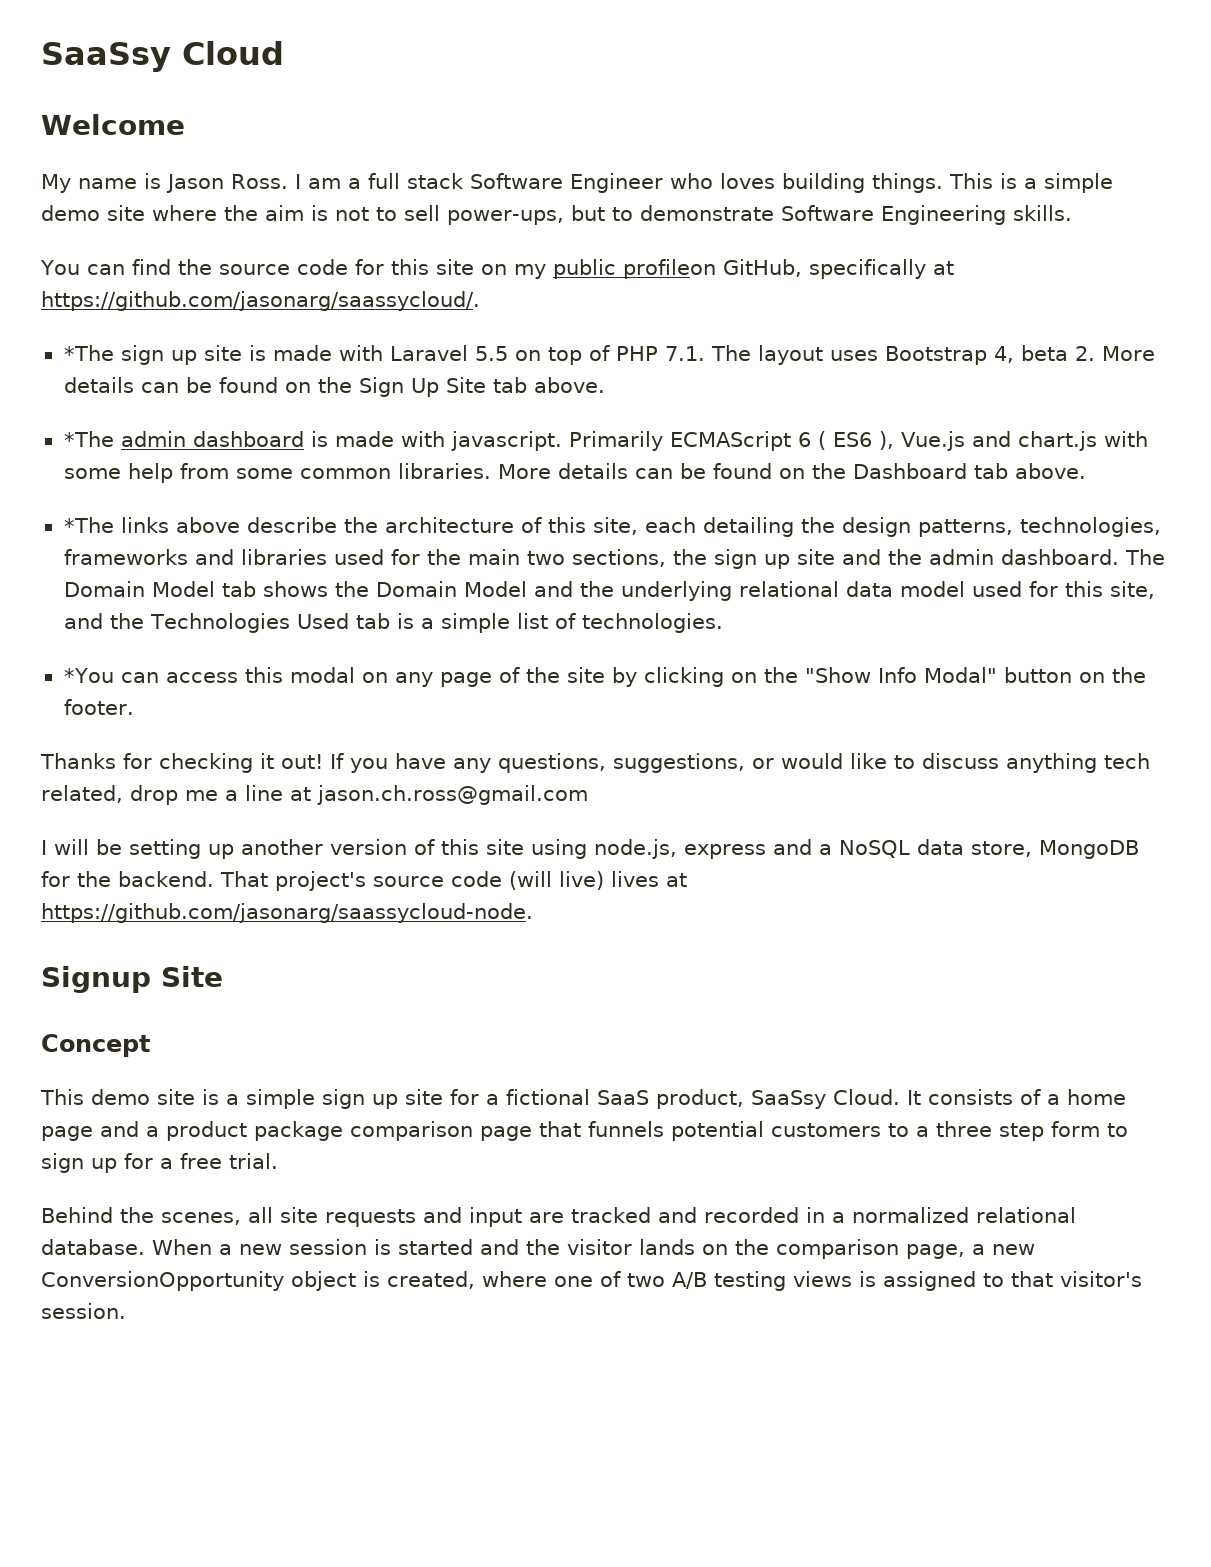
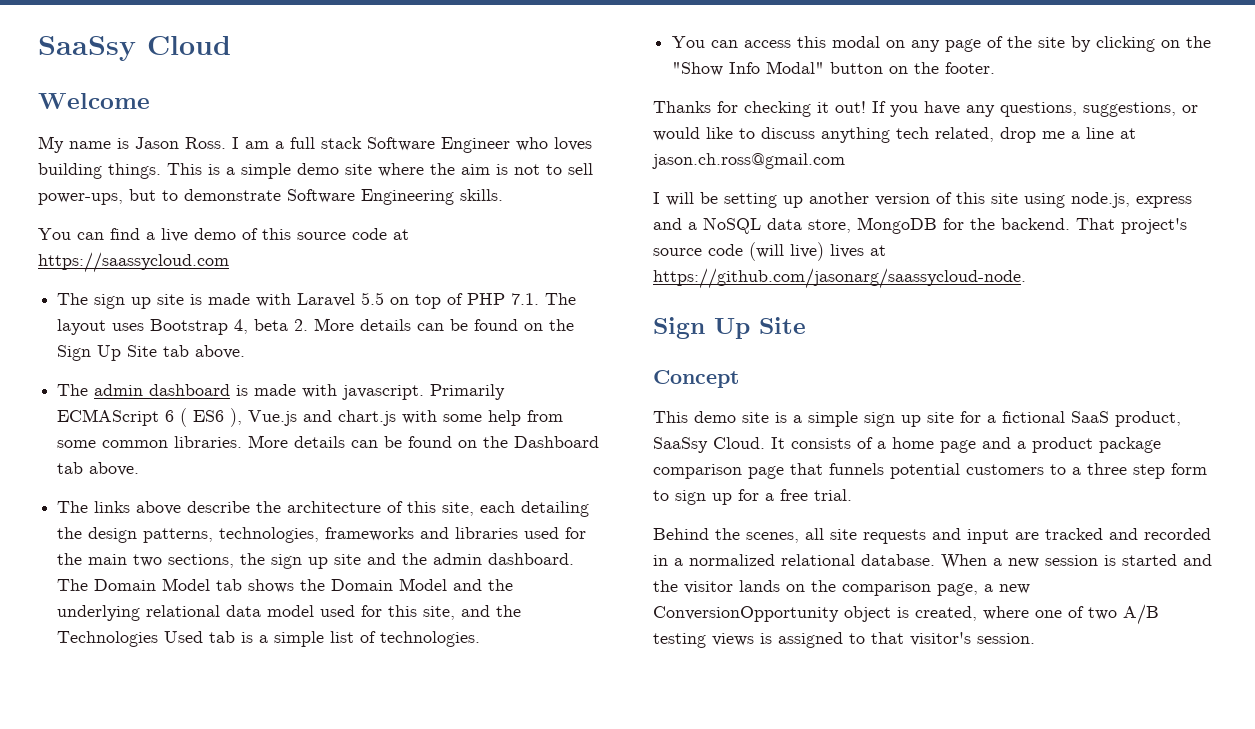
- You can find the source code for this site on my public profileon GitHub, specifically at https://github.com/jasonarg/saassycloud/.
- *The sign up site is made with Laravel 5.5 on top of PHP 7.1. The layout uses Bootstrap 4, beta 2. More details can be found on the Sign Up Site tab above.
+ You can find a live demo of this source code at https://saassycloud.com
+ The sign up site is made with Laravel 5.5 on top of PHP 7.1. The layout uses Bootstrap 4, beta 2. More details can be found on the Sign Up Site tab above.
- *The admin dashboard is made with javascript.
+ The admin dashboard is made with javascript.
- *The links above describe the architecture of this site, each detailing the design patterns, technologies, frameworks and libraries used for the main two sections, the sign up site and the admin dashboard.
+ The links above describe the architecture of this site, each detailing the design patterns, technologies, frameworks and libraries used for the main two sections, the sign up site and the admin dashboard.
- *You can access this modal on any page of the site by clicking on the "Show Info Modal" button on the footer.
+ You can access this modal on any page of the site by clicking on the "Show Info Modal" button on the footer.
  That project's source code (will live) lives at https://github.com/jasonarg/saassycloud-node.
- Signup Site
+ Sign Up Site

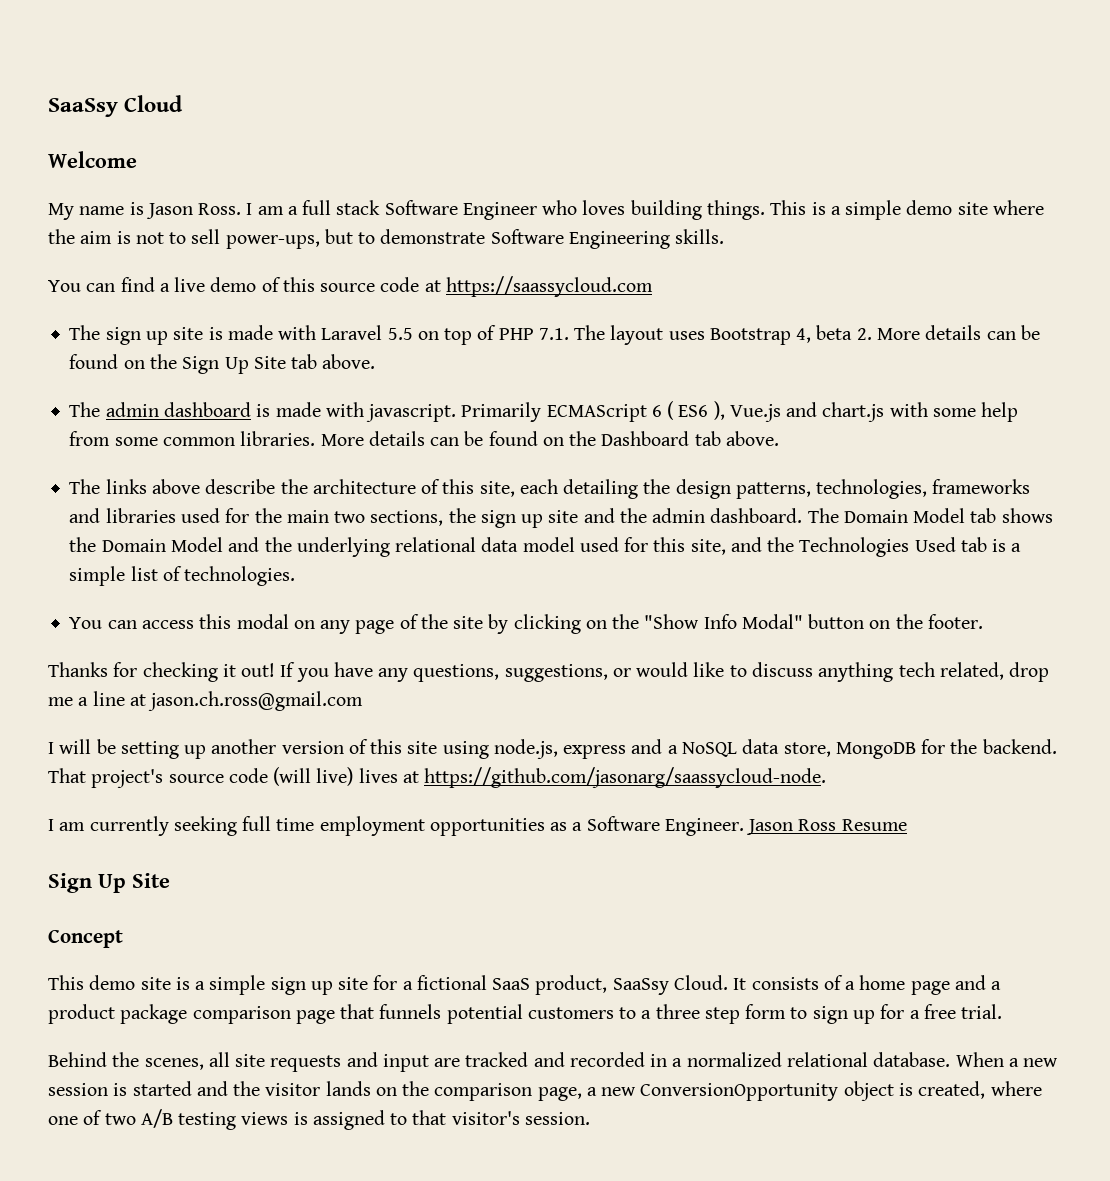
+ I am currently seeking full time employment opportunities as a Software Engineer. Jason Ross Resume

